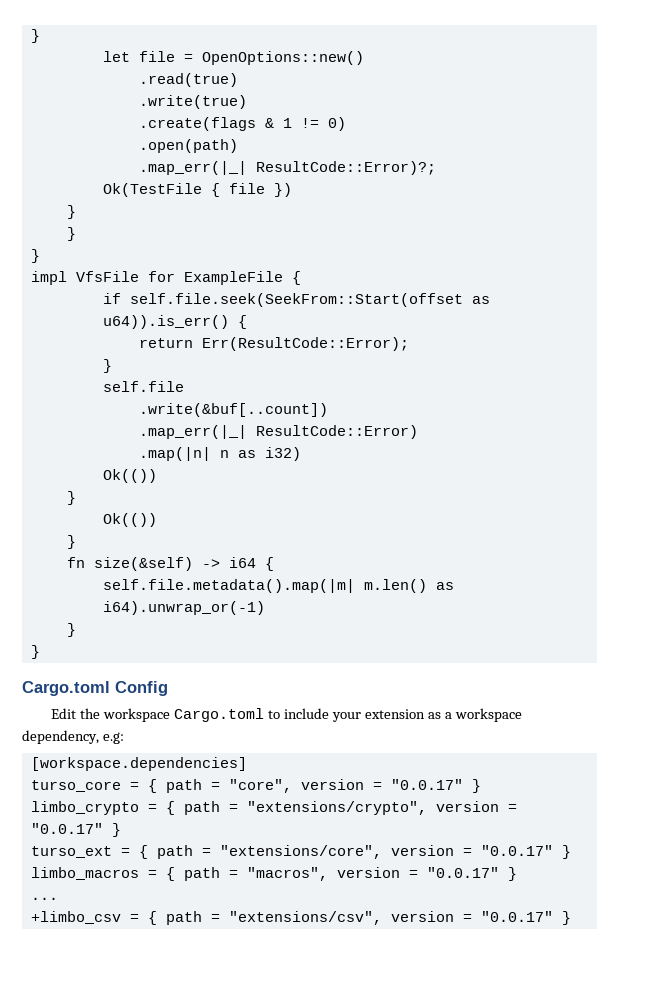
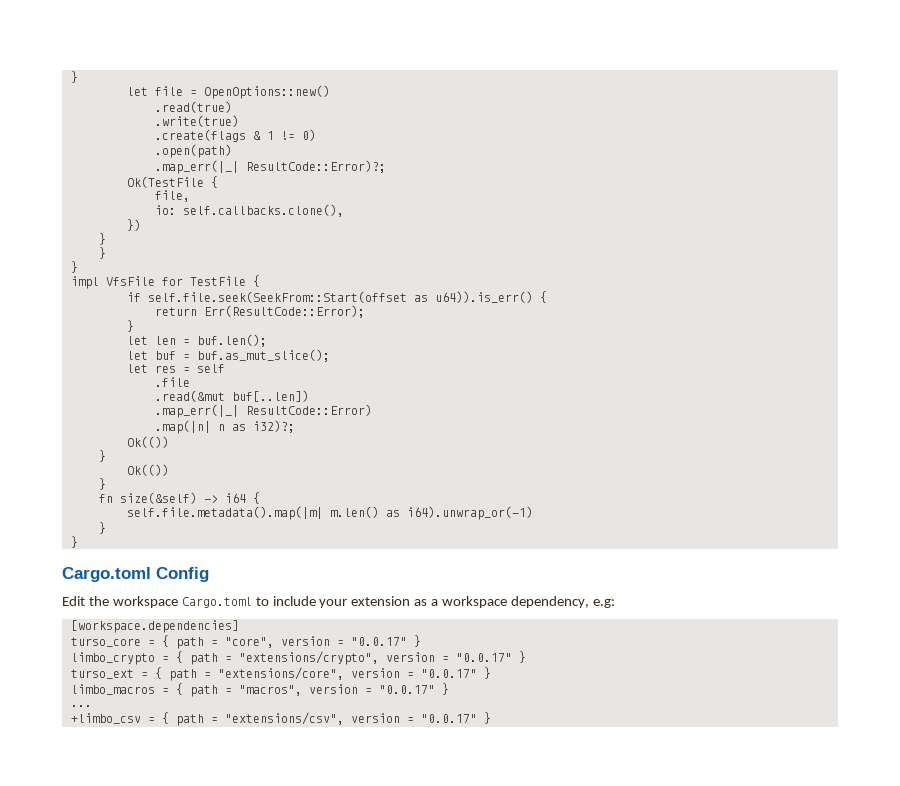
- Ok(TestFile { file })
+ Ok(TestFile {
+ file,
+ io: self.callbacks.clone(),
+ })
- impl VfsFile for ExampleFile {
+ impl VfsFile for TestFile {
- self.file
- .write(&buf[..count])
+ let len = buf.len();
+ let buf = buf.as_mut_slice();
+ let res = self
+ .file
+ .read(&mut buf[..len])
- .map(|n| n as i32)
+ .map(|n| n as i32)?;

